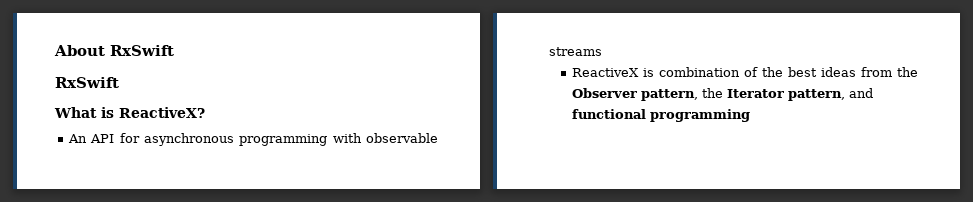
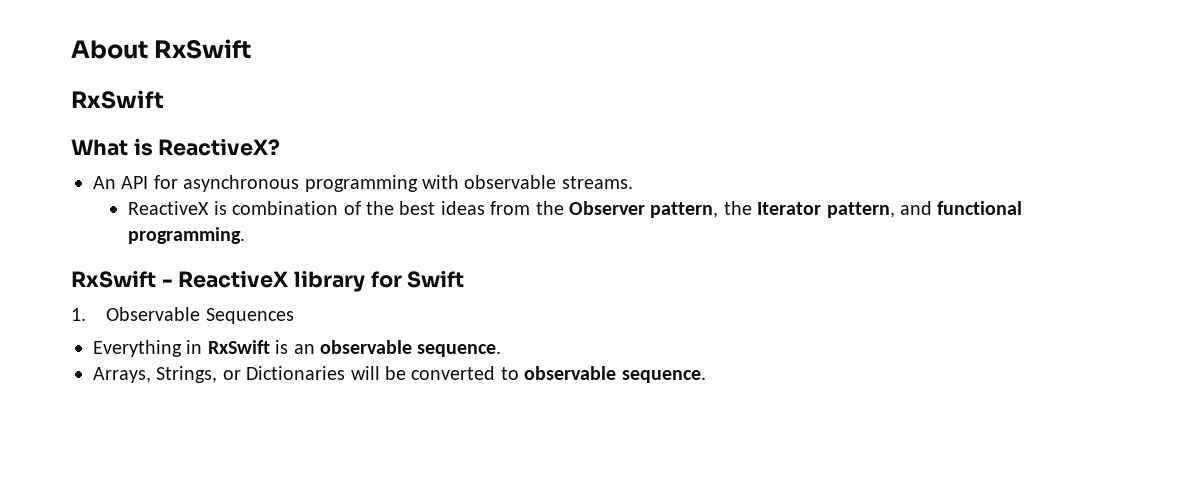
- An API for asynchronous programming with observable streams
+ An API for asynchronous programming with observable streams.
- ReactiveX is combination of the best ideas from the Observer pattern, the Iterator pattern, and functional programming
+ ReactiveX is combination of the best ideas from the Observer pattern, the Iterator pattern, and functional programming.
+ RxSwift - ReactiveX library for Swift
+ 1. Observable Sequences
+ Everything in RxSwift is an observable sequence.
+ Arrays, Strings, or Dictionaries will be converted to observable sequence.

